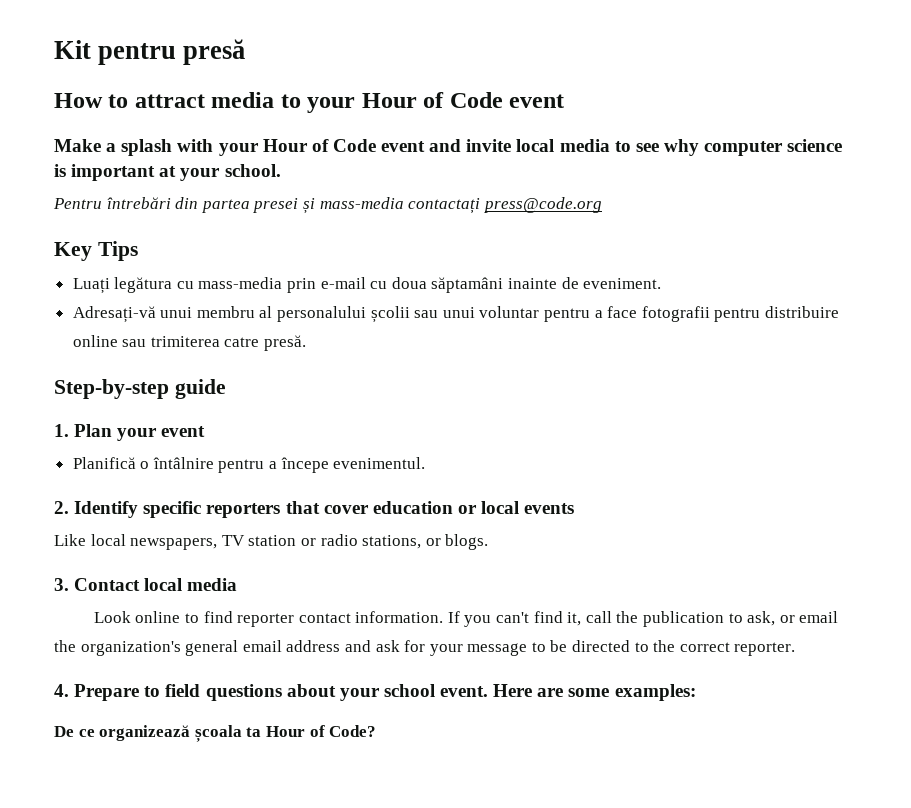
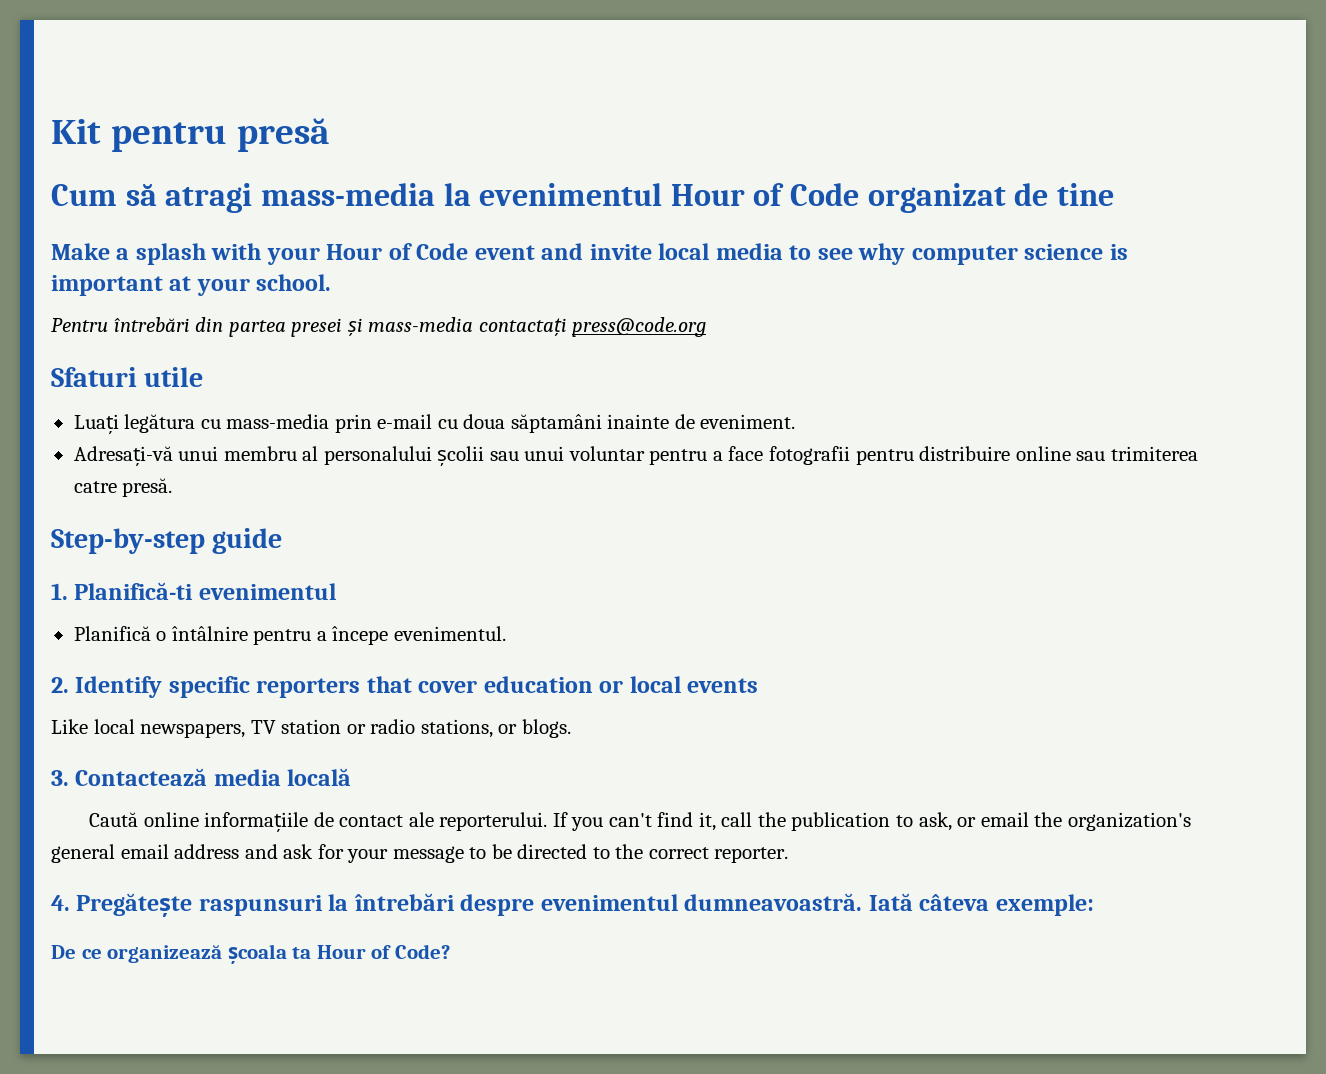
- How to attract media to your Hour of Code event
+ Cum să atragi mass-media la evenimentul Hour of Code organizat de tine
- Key Tips
+ Sfaturi utile
- 1. Plan your event
+ 1. Planifică-ti evenimentul
- 3. Contact local media
- Look online to find reporter contact information.
+ 3. Contactează media locală
+ Caută online informațiile de contact ale reporterului.
- 4. Prepare to field questions about your school event. Here are some examples:
+ 4. Pregătește raspunsuri la întrebări despre evenimentul dumneavoastră. Iată câteva exemple:

